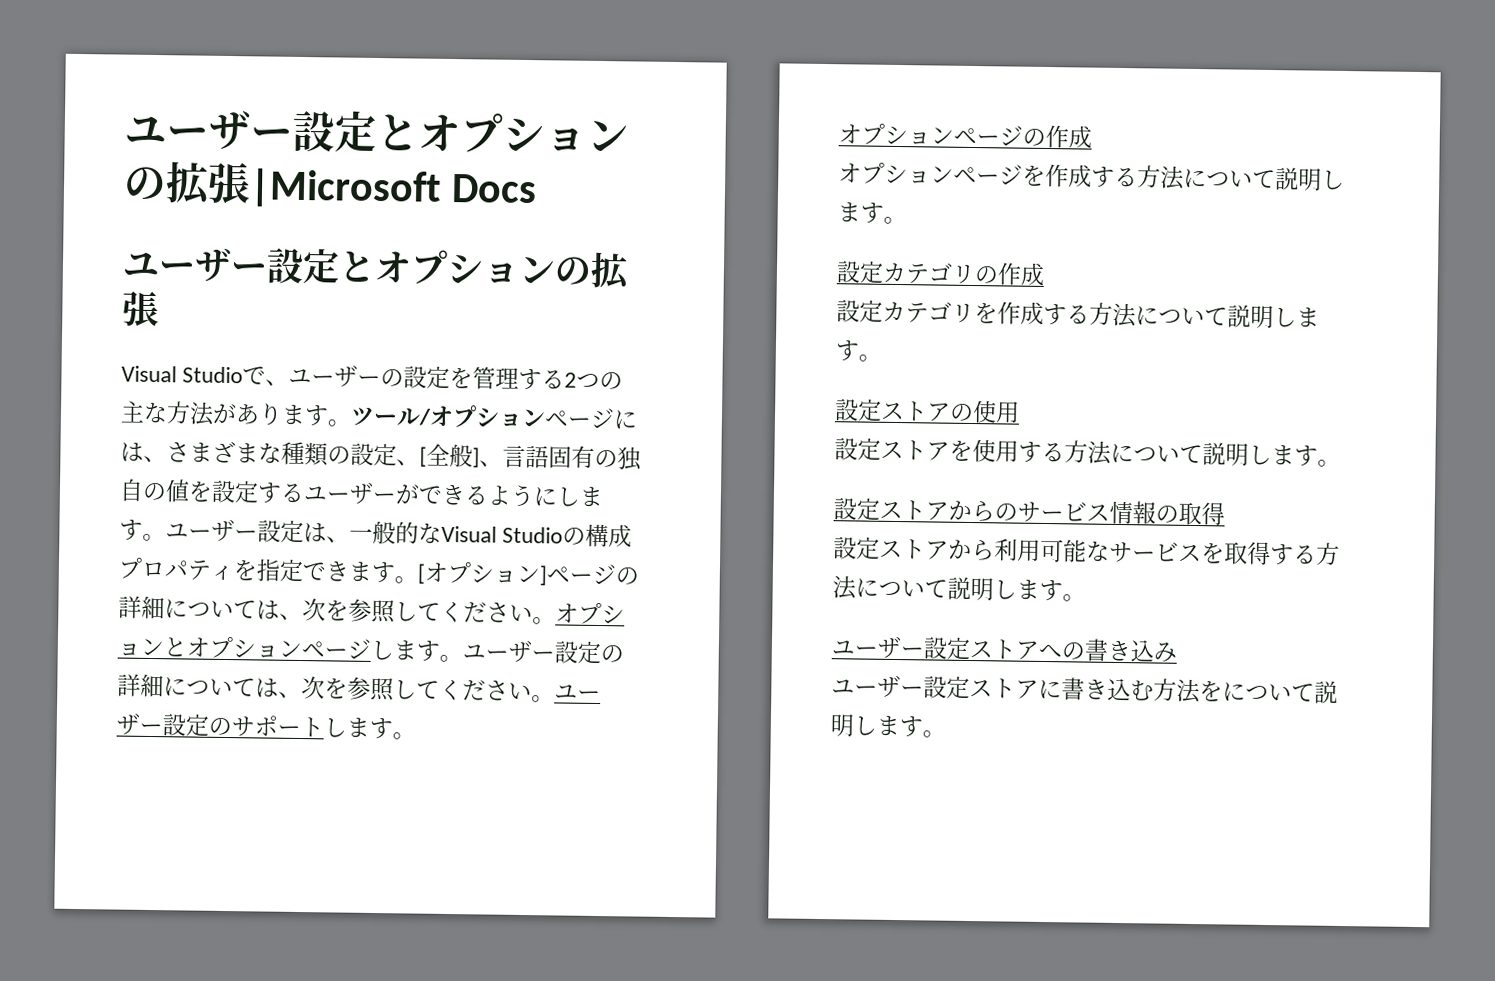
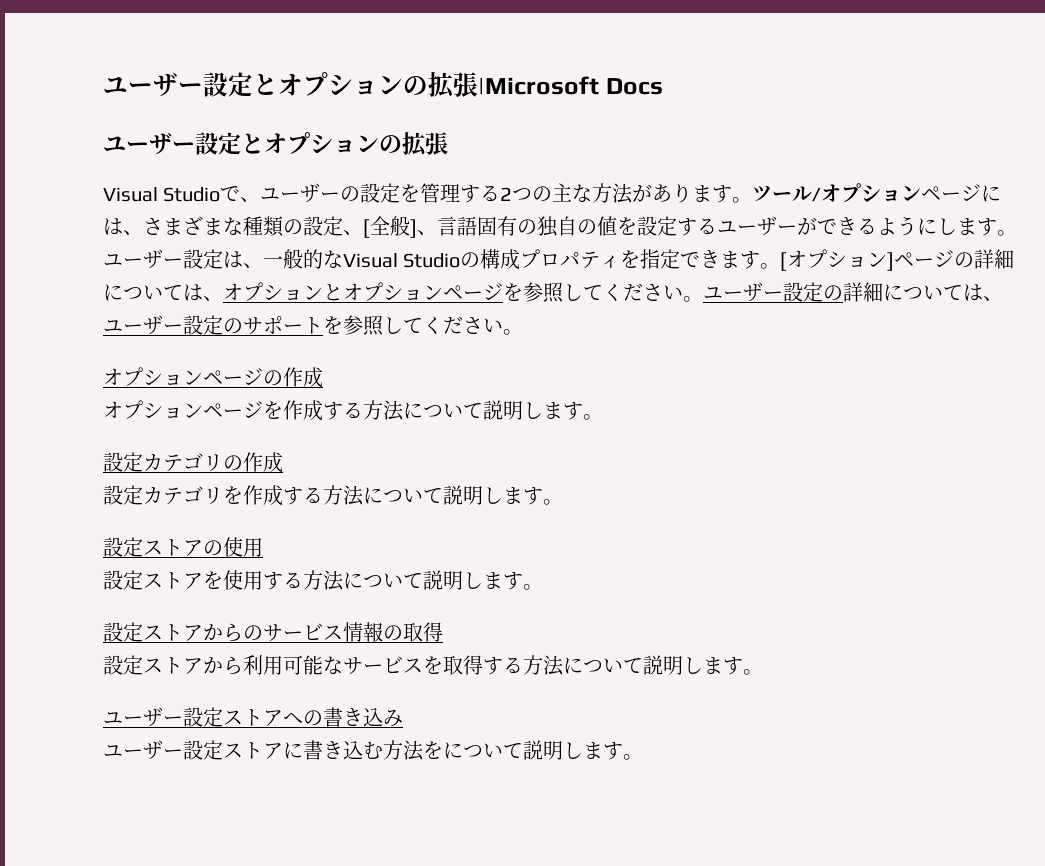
- [オプション]ページの詳細については、次を参照してください。オプションとオプションページします。ユーザー設定の詳細については、次を参照してください。
+ [オプション]ページの詳細については、オプションとオプションページを参照してください。
- ユーザー設定のサポートします。
+ ユーザー設定の詳細については、ユーザー設定のサポートを参照してください。

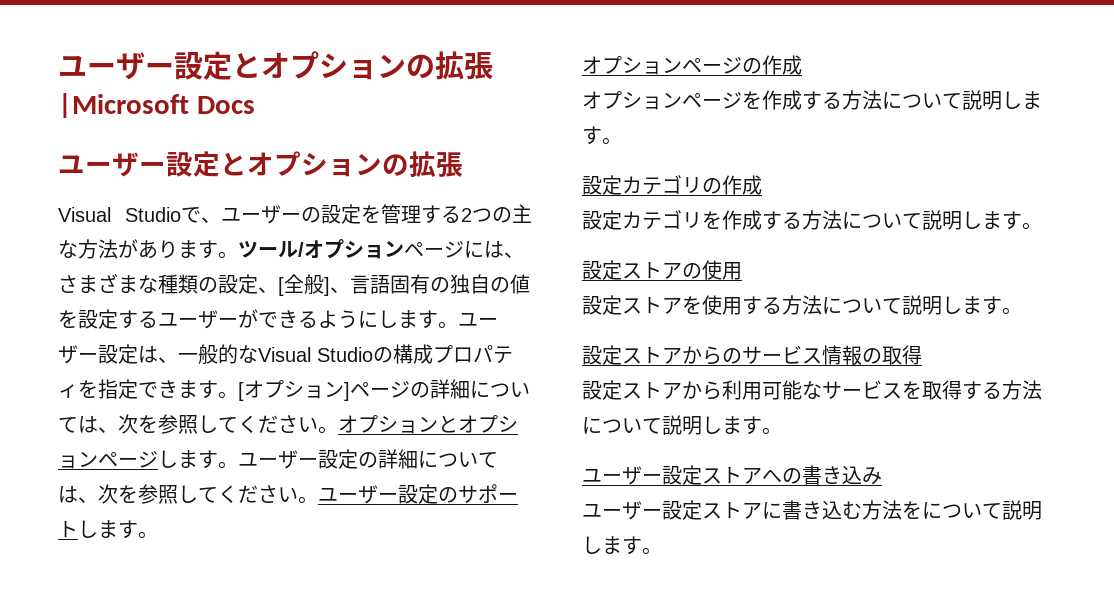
- [オプション]ページの詳細については、オプションとオプションページを参照してください。
+ [オプション]ページの詳細については、次を参照してください。オプションとオプションページします。ユーザー設定の詳細については、次を参照してください。
- ユーザー設定の詳細については、ユーザー設定のサポートを参照してください。
+ ユーザー設定のサポートします。

